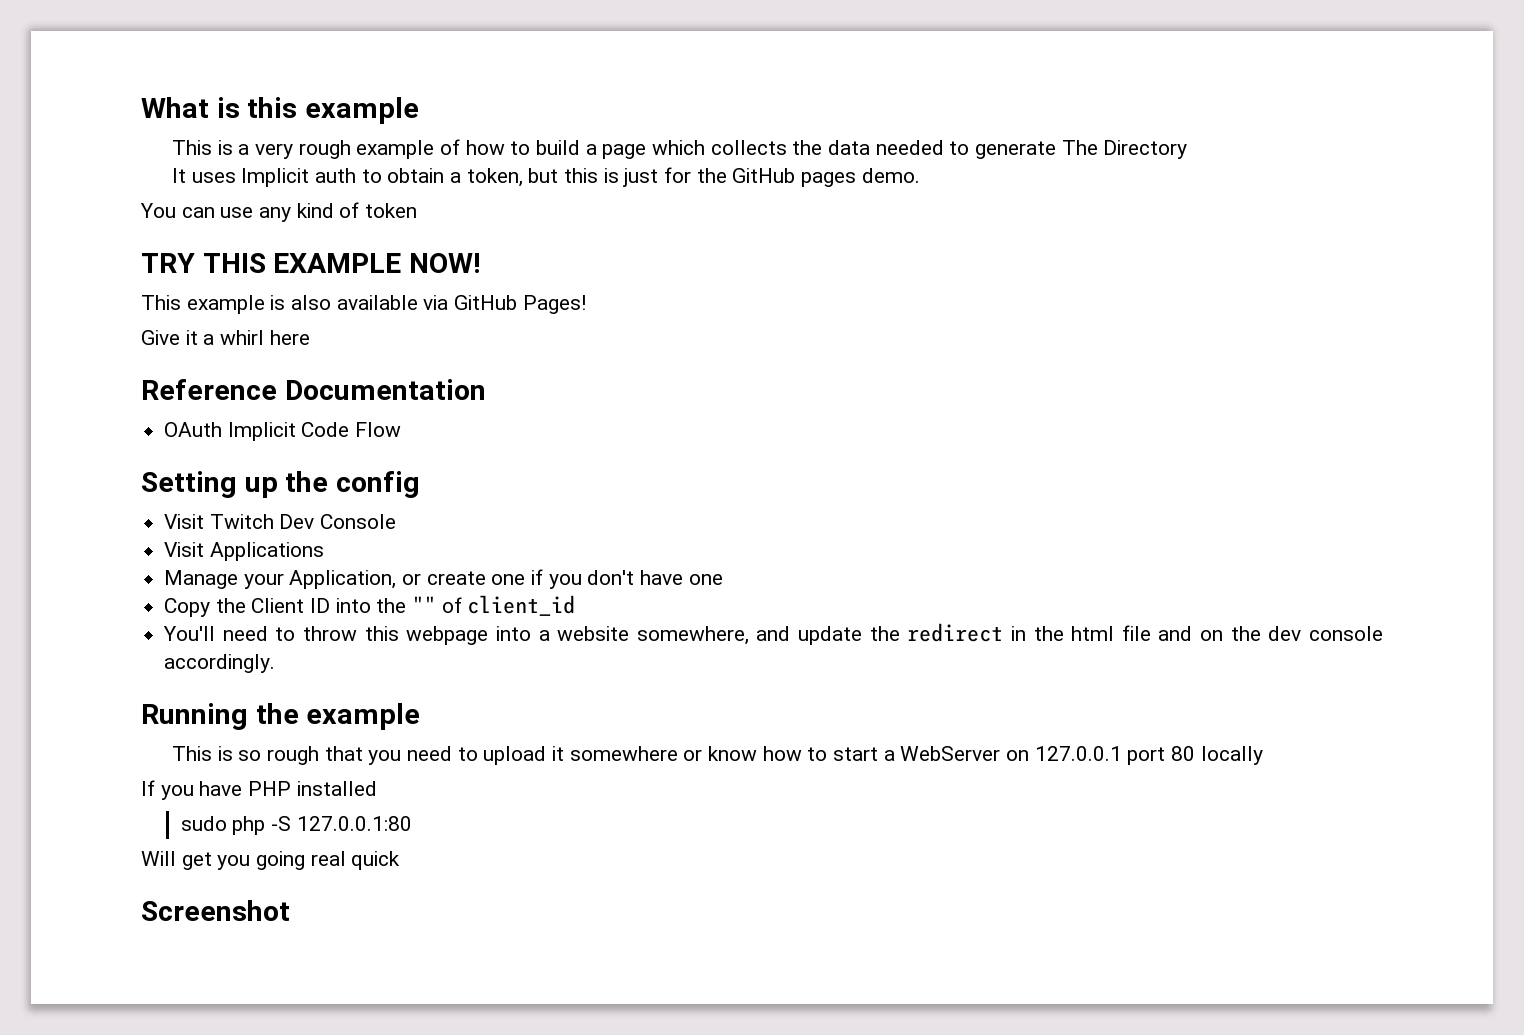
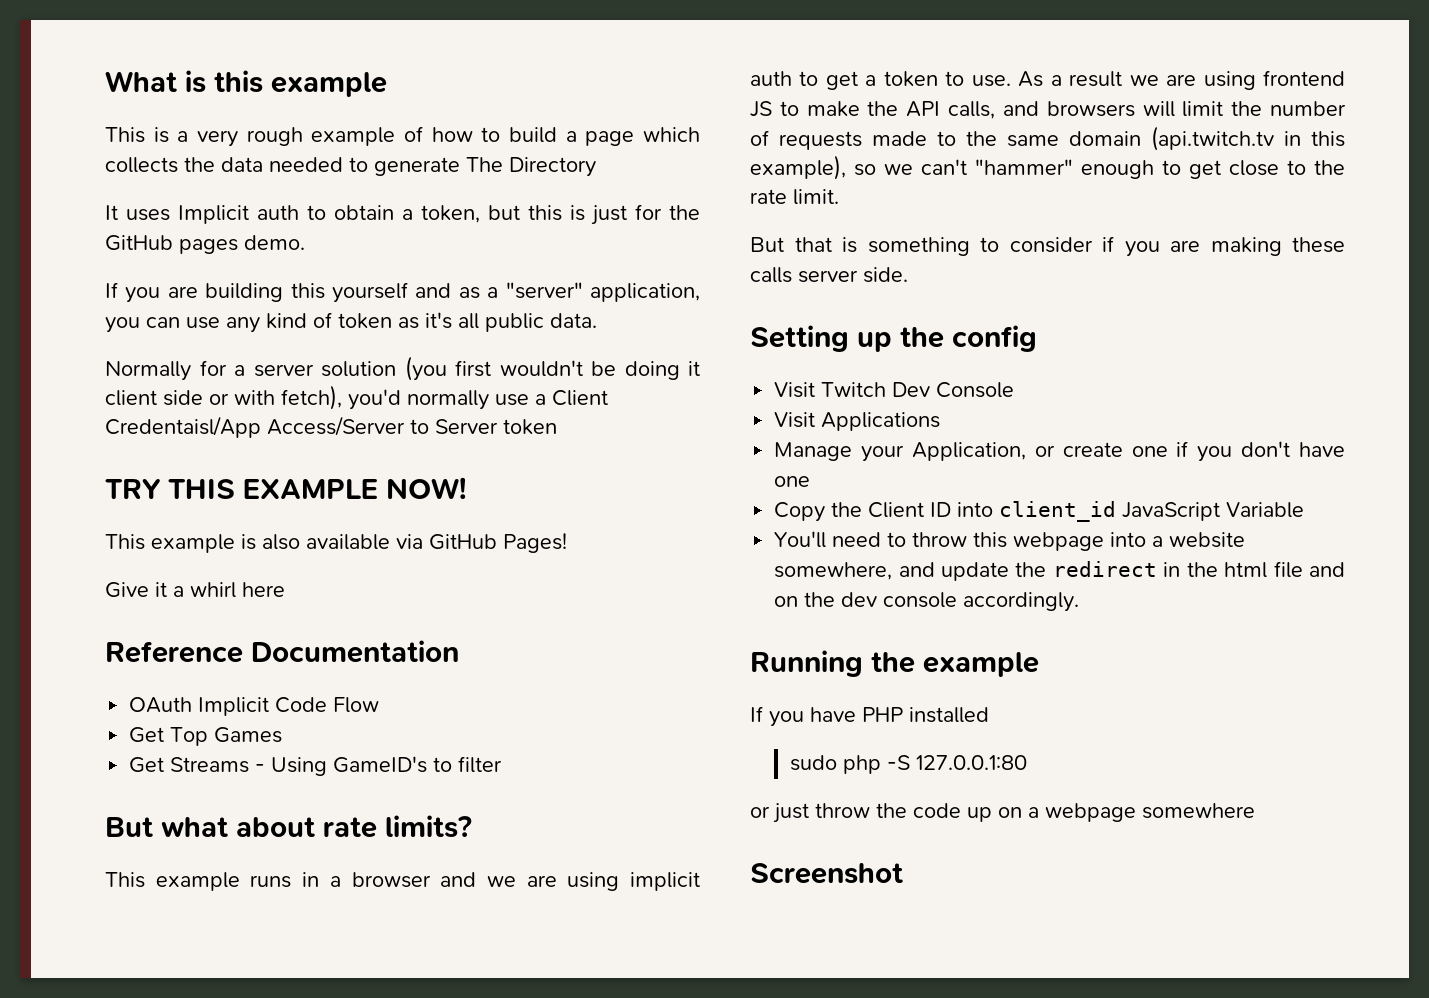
- You can use any kind of token
+ If you are building this yourself and as a "server" application, you can use any kind of token as it's all public data.
+ Normally for a server solution (you first wouldn't be doing it client side or with fetch), you'd normally use a Client Credentaisl/App Access/Server to Server token
+ Get Top Games
+ Get Streams - Using GameID's to filter
+ But what about rate limits?
+ This example runs in a browser and we are using implicit auth to get a token to use. As a result we are using frontend JS to make the API calls, and browsers will limit the number of requests made to the same domain (api.twitch.tv in this example), so we can't "hammer" enough to get close to the rate limit.
+ But that is something to consider if you are making these calls server side.
- Copy the Client ID into the "" of client_id
+ Copy the Client ID into client_id JavaScript Variable
- This is so rough that you need to upload it somewhere or know how to start a WebServer on 127.0.0.1 port 80 locally
- Will get you going real quick
+ or just throw the code up on a webpage somewhere

